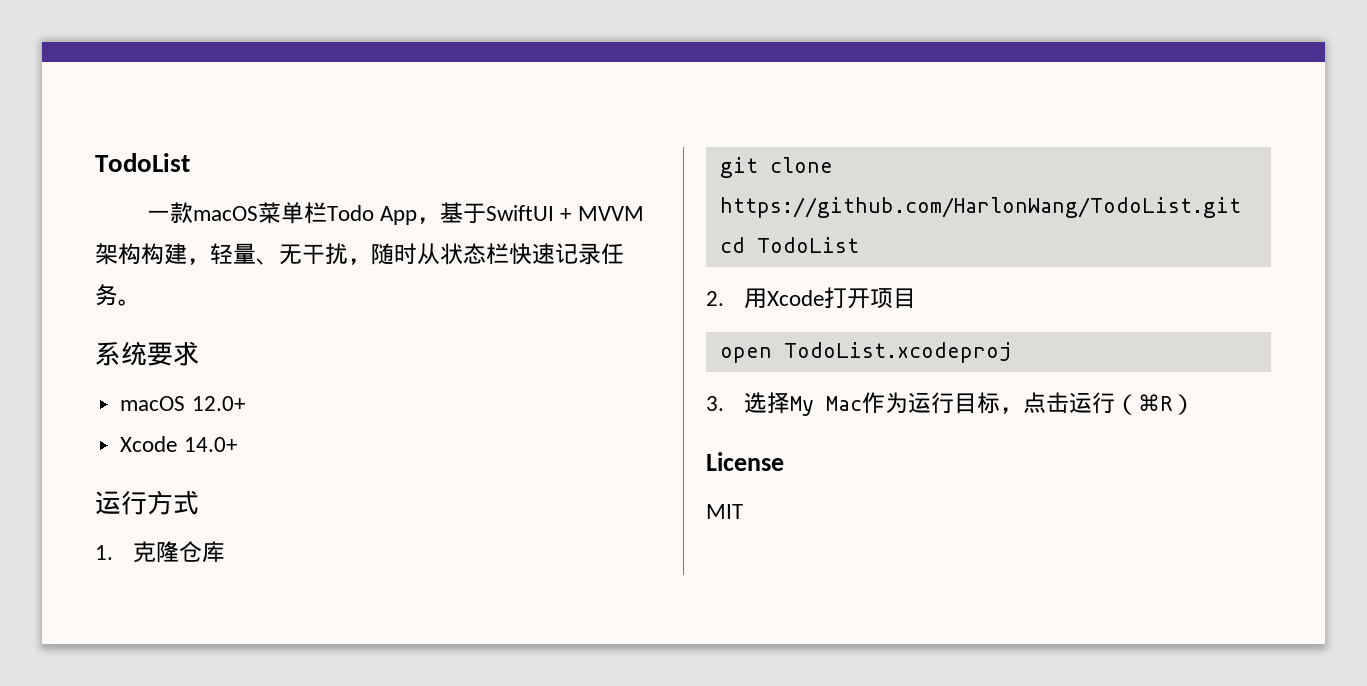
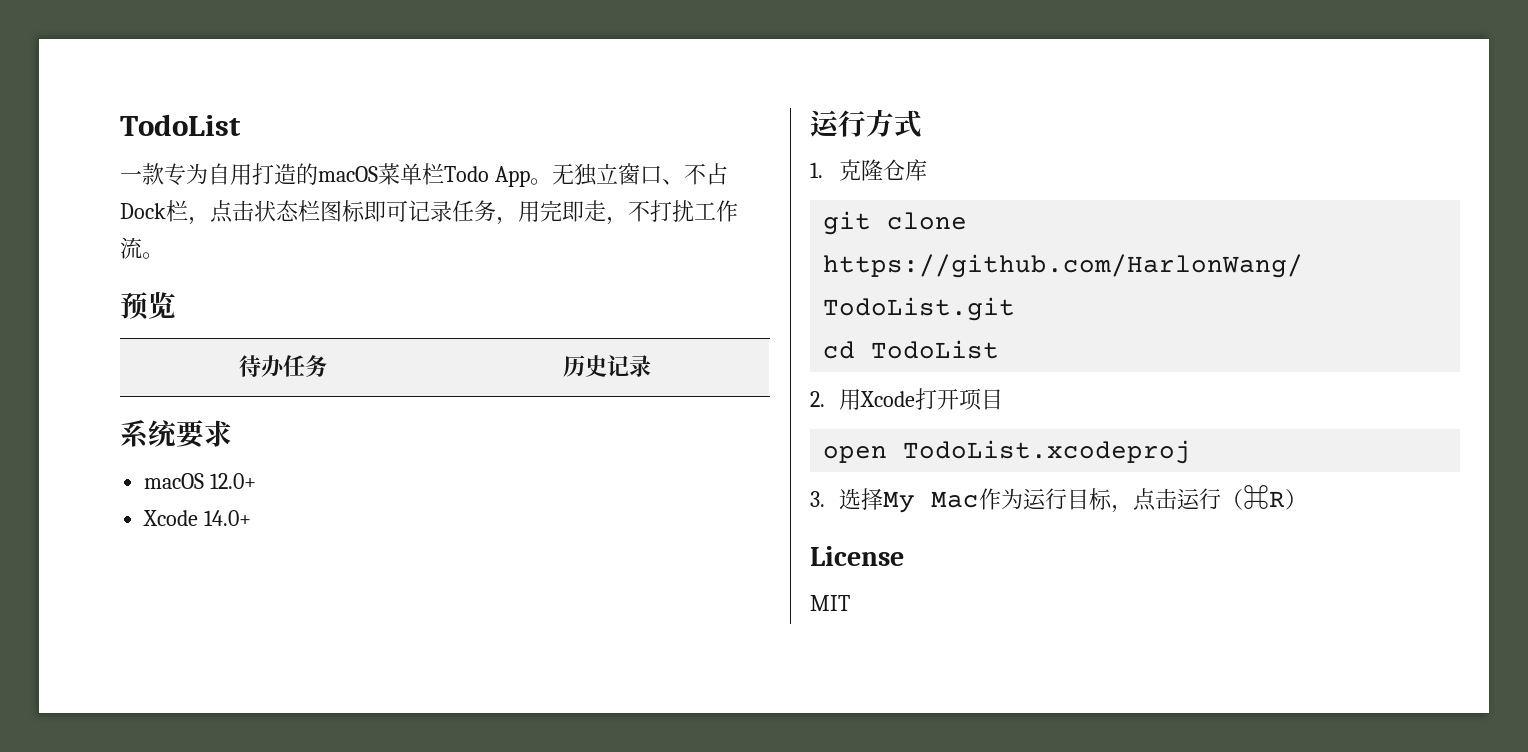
- 一款macOS菜单栏Todo App，基于SwiftUI + MVVM架构构建，轻量、无干扰，随时从状态栏快速记录任务。
+ 一款专为自用打造的macOS菜单栏Todo App。无独立窗口、不占Dock栏，点击状态栏图标即可记录任务，用完即走，不打扰工作流。
+ 预览
+ 待办任务 | 历史记录

